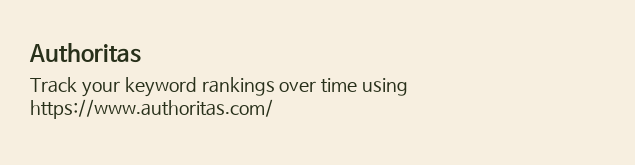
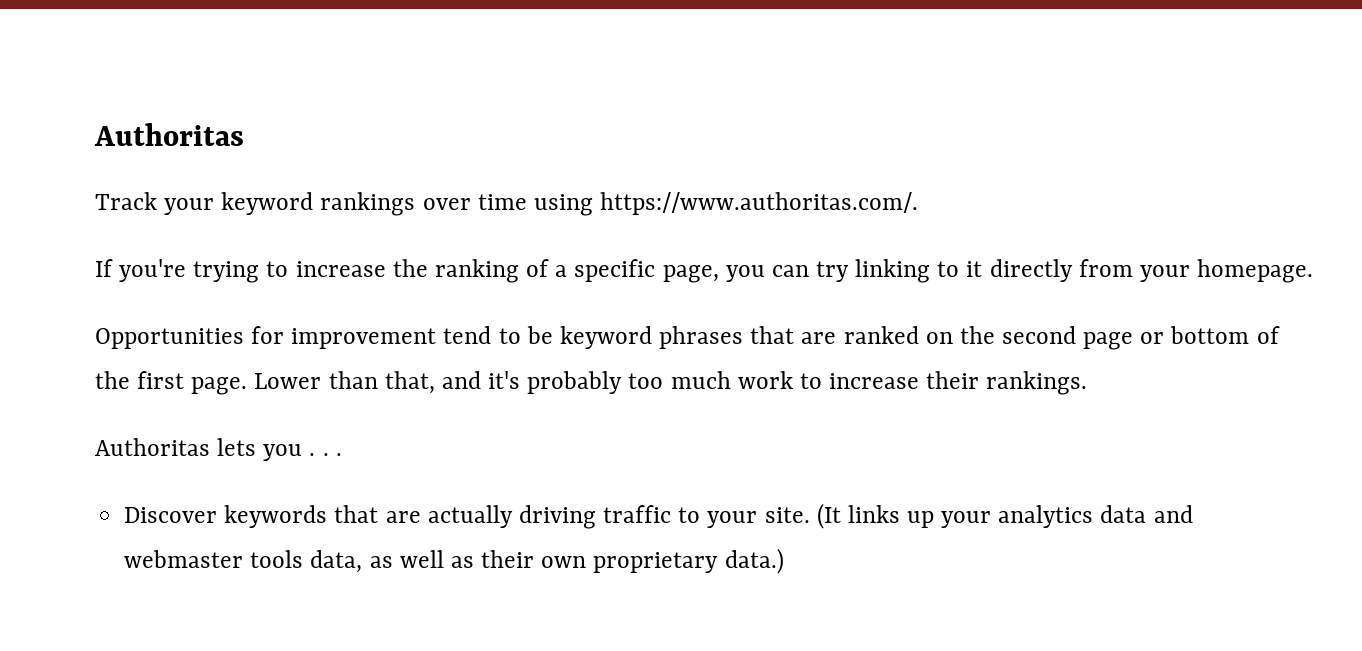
- Track your keyword rankings over time using https://www.authoritas.com/
+ Track your keyword rankings over time using https://www.authoritas.com/.
+ If you're trying to increase the ranking of a specific page, you can try linking to it directly from your homepage.
+ Opportunities for improvement tend to be keyword phrases that are ranked on the second page or bottom of the first page. Lower than that, and it's probably too much work to increase their rankings.
+ Authoritas lets you . . .
+ Discover keywords that are actually driving traffic to your site. (It links up your analytics data and webmaster tools data, as well as their own proprietary data.)

